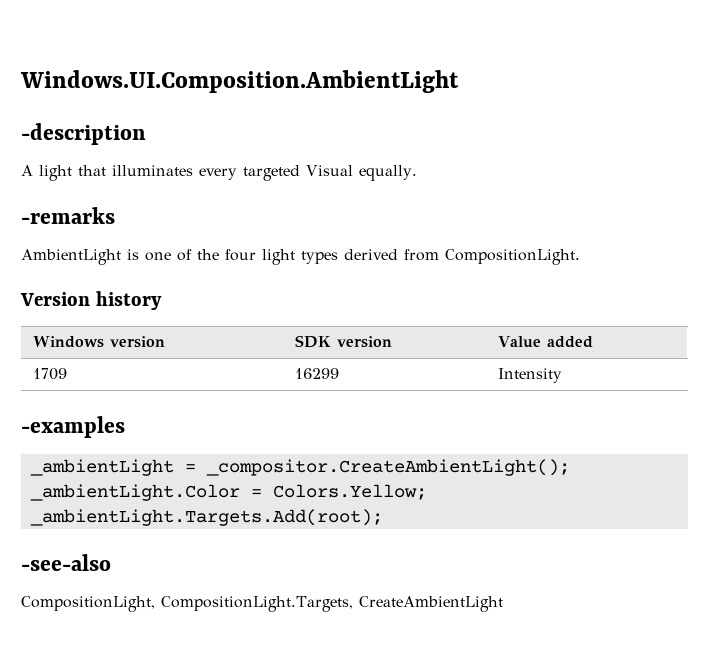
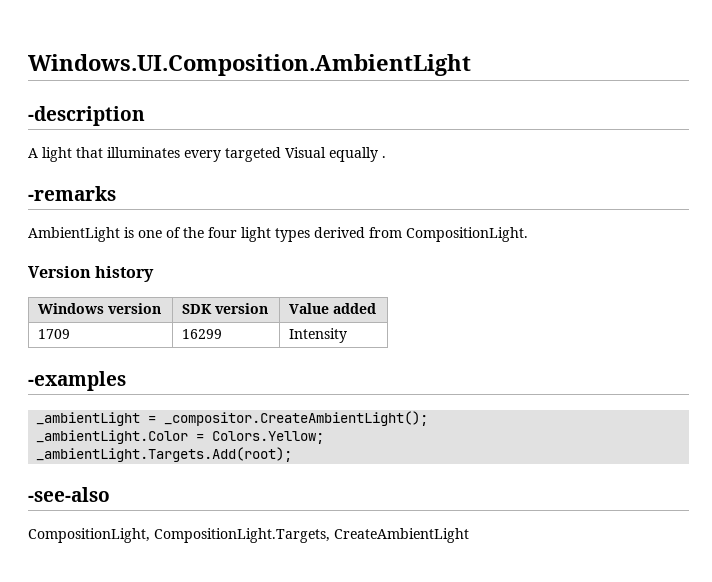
- A light that illuminates every targeted Visual equally.
+ A light that illuminates every targeted Visual equally .

